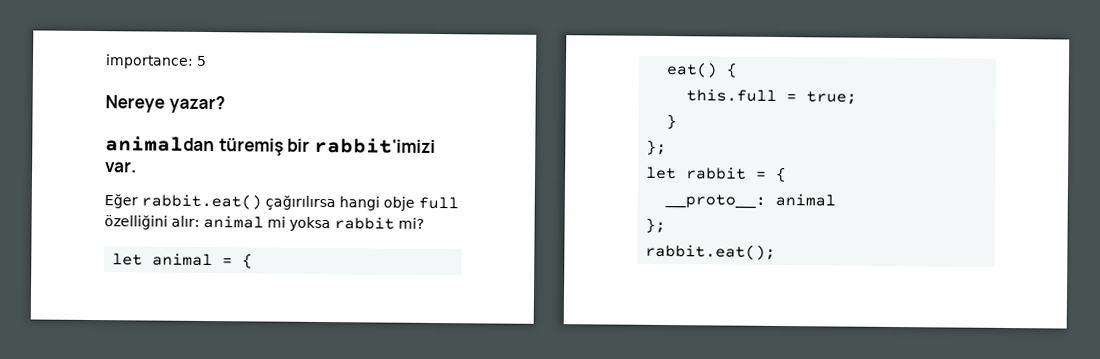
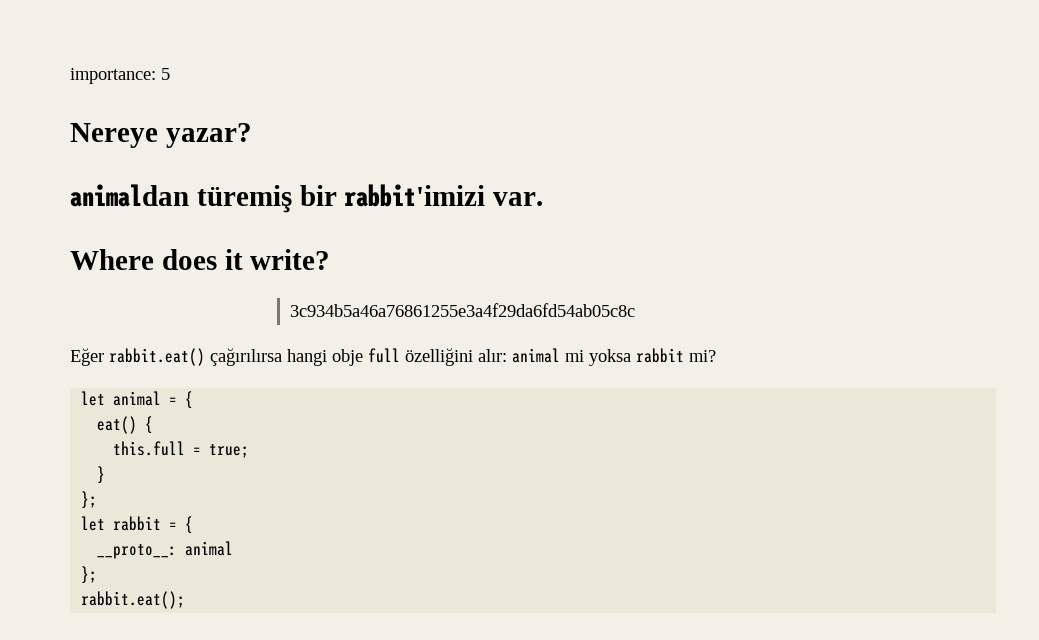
+ Where does it write?
+ 3c934b5a46a76861255e3a4f29da6fd54ab05c8c

